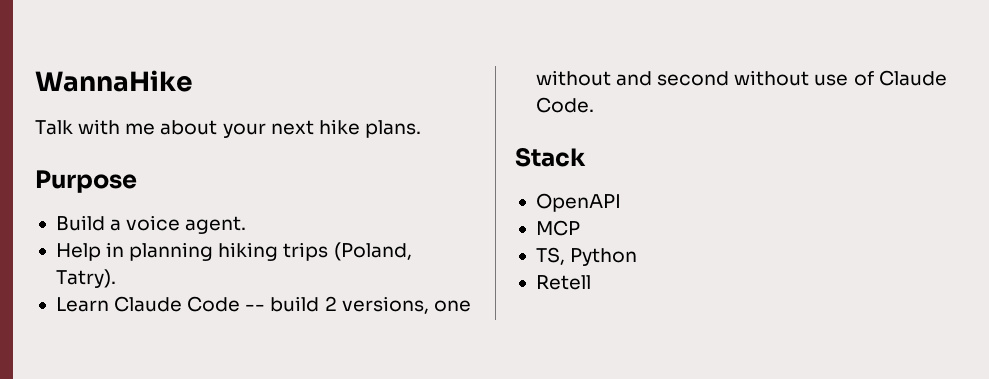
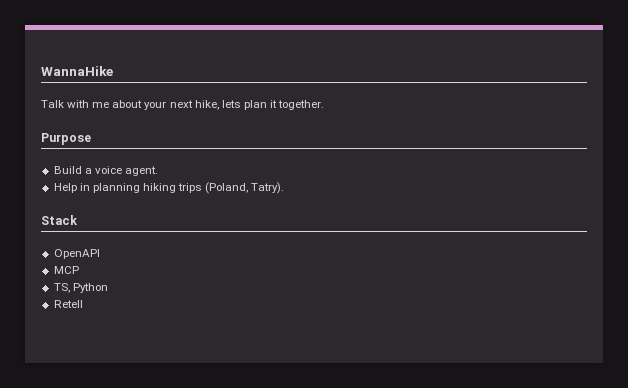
- Talk with me about your next hike plans.
+ Talk with me about your next hike, lets plan it together.
- Learn Claude Code -- build 2 versions, one without and second without use of Claude Code.

